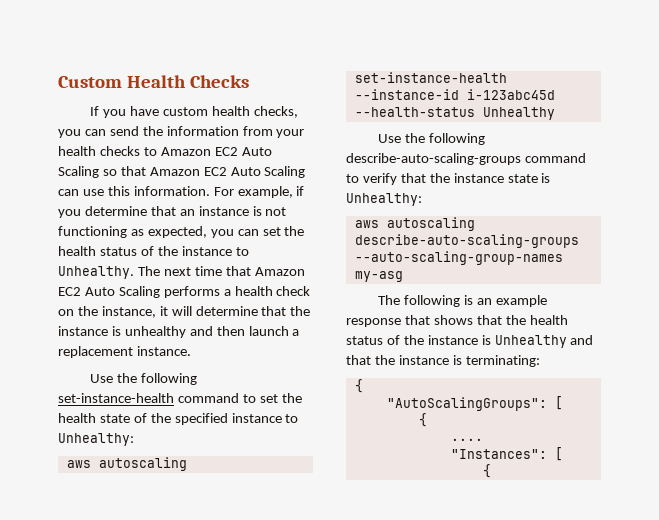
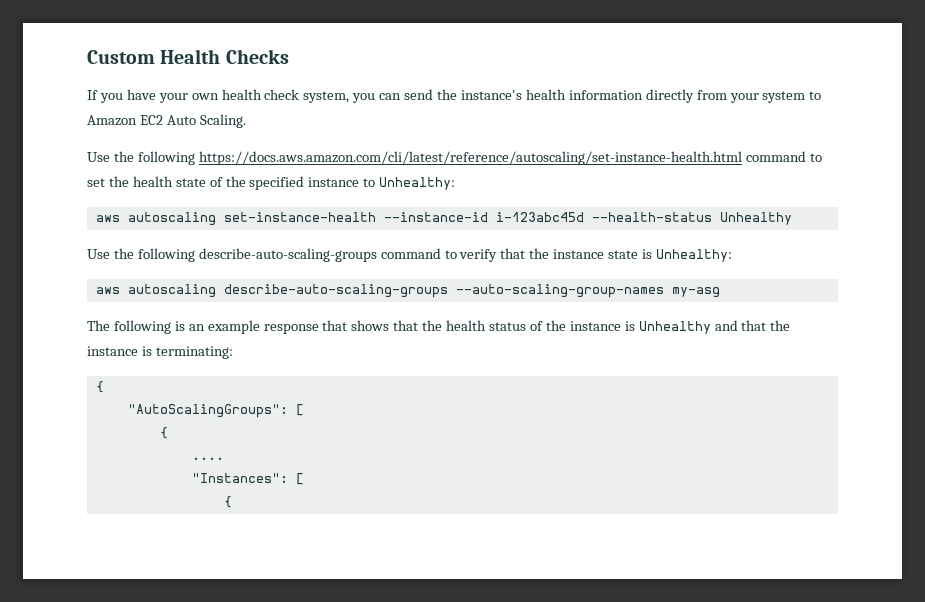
- If you have custom health checks, you can send the information from your health checks to Amazon EC2 Auto Scaling so that Amazon EC2 Auto Scaling can use this information. For example, if you determine that an instance is not functioning as expected, you can set the health status of the instance to Unhealthy. The next time that Amazon EC2 Auto Scaling performs a health check on the instance, it will determine that the instance is unhealthy and then launch a replacement instance.
- Use the following set-instance-health command to set the health state of the specified instance to Unhealthy:
+ If you have your own health check system, you can send the instance's health information directly from your system to Amazon EC2 Auto Scaling.
+ Use the following https://docs.aws.amazon.com/cli/latest/reference/autoscaling/set-instance-health.html command to set the health state of the specified instance to Unhealthy:

